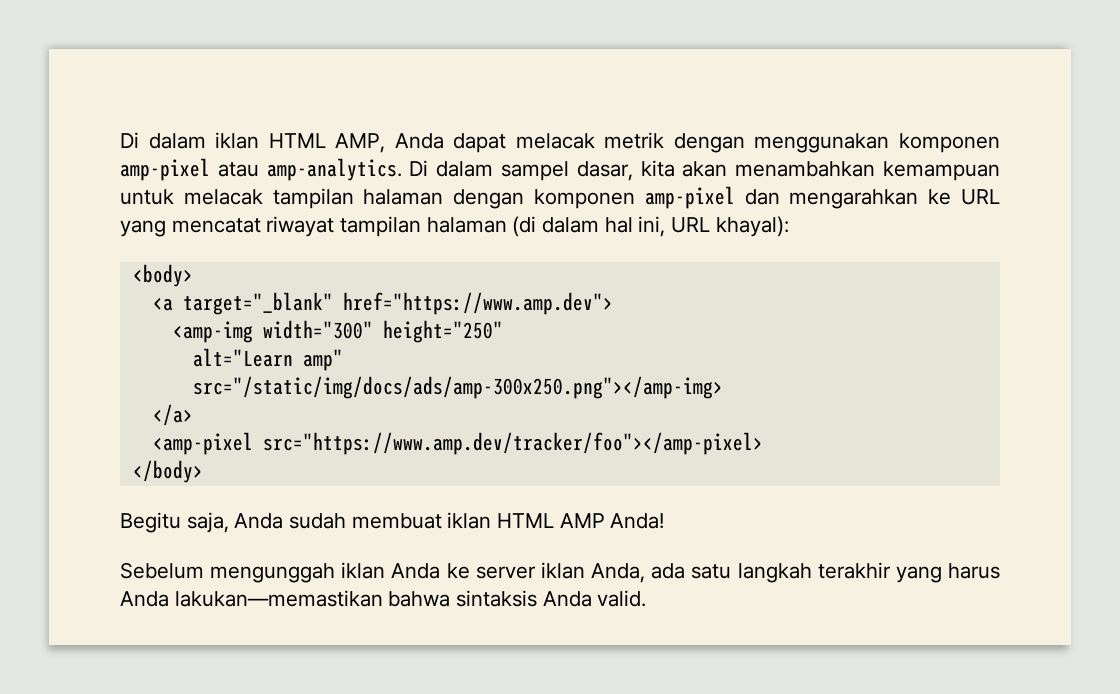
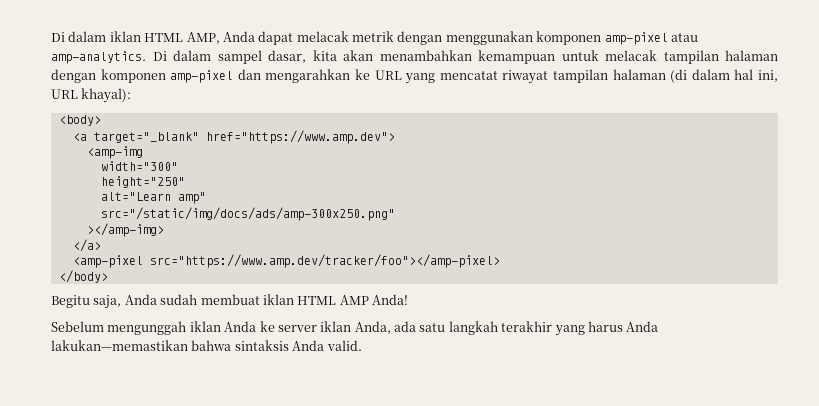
- <amp-img width="300" height="250"
+ <amp-img
+ width="300"
+ height="250"
- src="/static/img/docs/ads/amp-300x250.png"></amp-img>
+ src="/static/img/docs/ads/amp-300x250.png"
+ ></amp-img>

